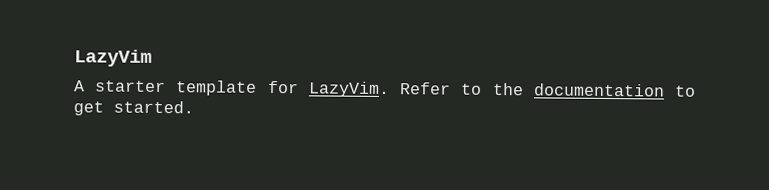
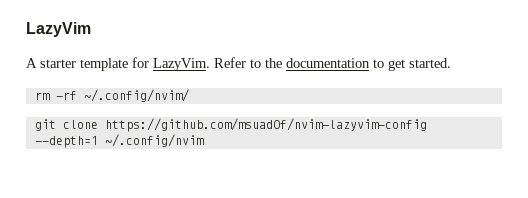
+ rm -rf ~/.config/nvim/
+ git clone https://github.com/msuadOf/nvim-lazyvim-config --depth=1 ~/.config/nvim

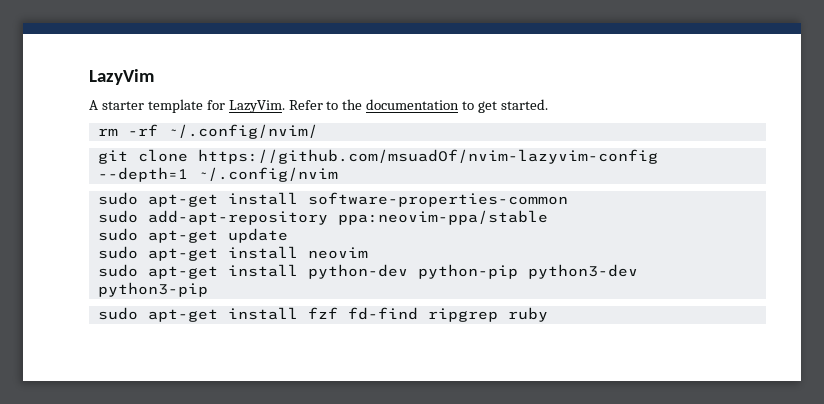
+ sudo apt-get install software-properties-common
+ sudo add-apt-repository ppa:neovim-ppa/stable
+ sudo apt-get update
+ sudo apt-get install neovim
+ sudo apt-get install python-dev python-pip python3-dev python3-pip
+ sudo apt-get install fzf fd-find ripgrep ruby

